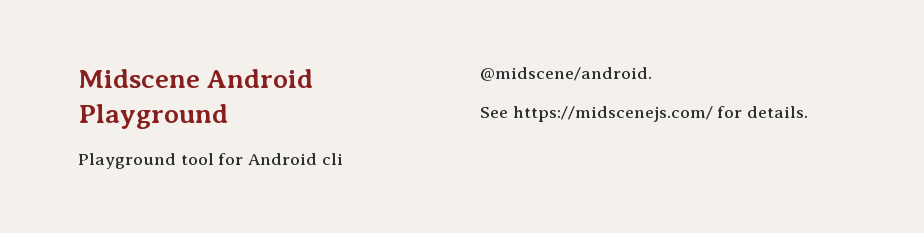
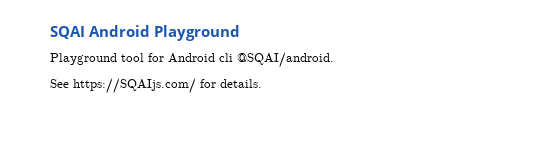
- Midscene Android Playground
+ SQAI Android Playground
- Playground tool for Android cli @midscene/android.
+ Playground tool for Android cli @SQAI/android.
- See https://midscenejs.com/ for details.
+ See https://SQAIjs.com/ for details.

